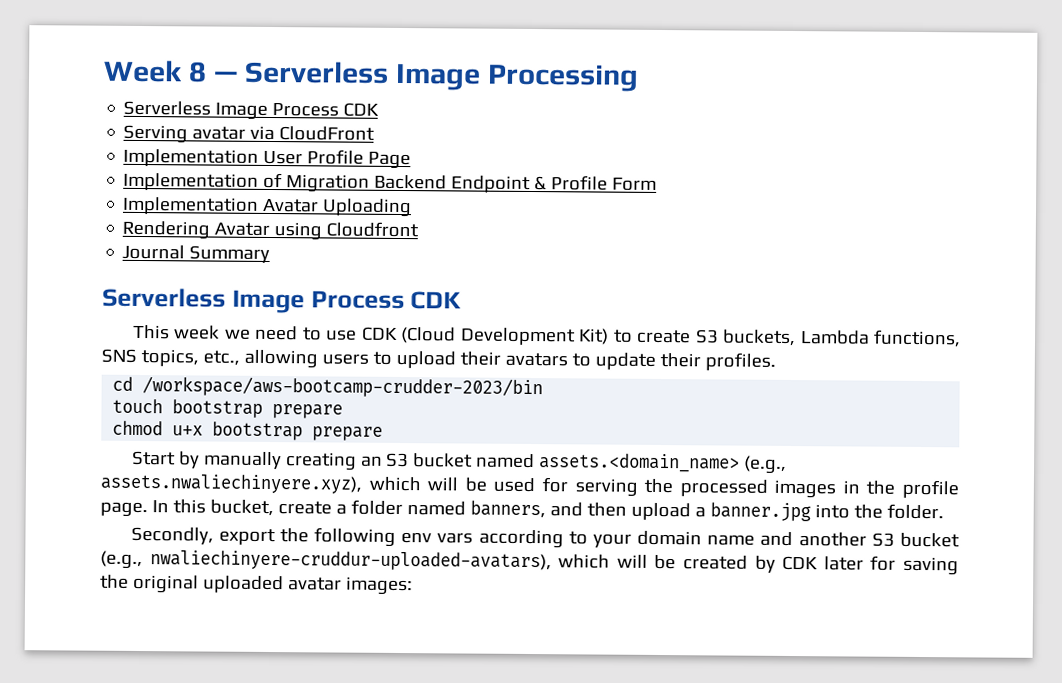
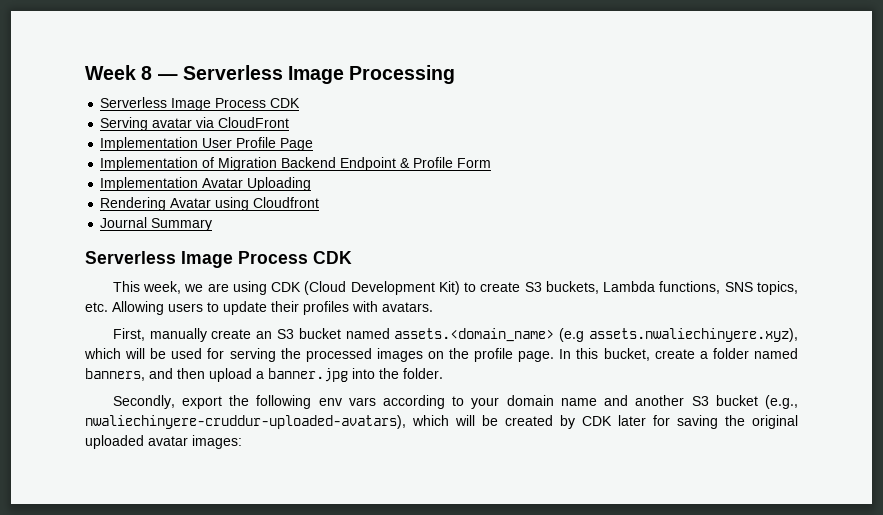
- This week we need to use CDK (Cloud Development Kit) to create S3 buckets, Lambda functions, SNS topics, etc., allowing users to upload their avatars to update their profiles.
- cd /workspace/aws-bootcamp-crudder-2023/bin
- touch bootstrap prepare
- chmod u+x bootstrap prepare
- Start by manually creating an S3 bucket named assets.<domain_name> (e.g., assets.nwaliechinyere.xyz), which will be used for serving the processed images in the profile page.
+ This week, we are using CDK (Cloud Development Kit) to create S3 buckets, Lambda functions, SNS topics, etc. Allowing users to update their profiles with avatars.
+ First, manually create an S3 bucket named assets.<domain_name> (e.g assets.nwaliechinyere.xyz), which will be used for serving the processed images on the profile page.

